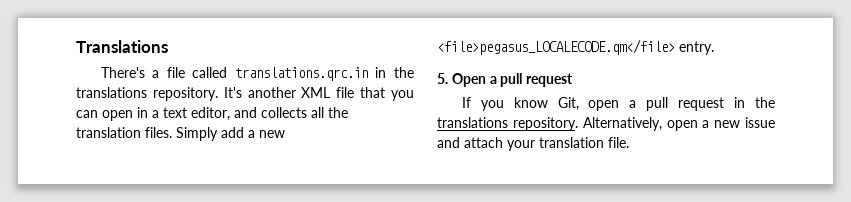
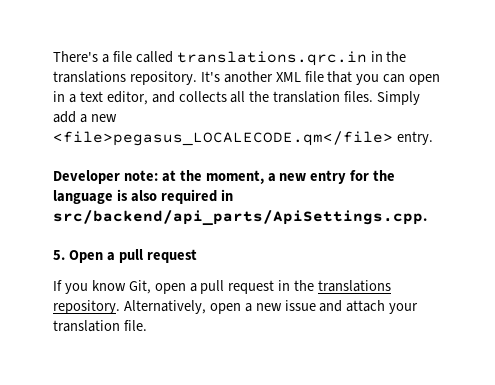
- Translations
+ Developer note: at the moment, a new entry for the language is also required in src/backend/api_parts/ApiSettings.cpp.

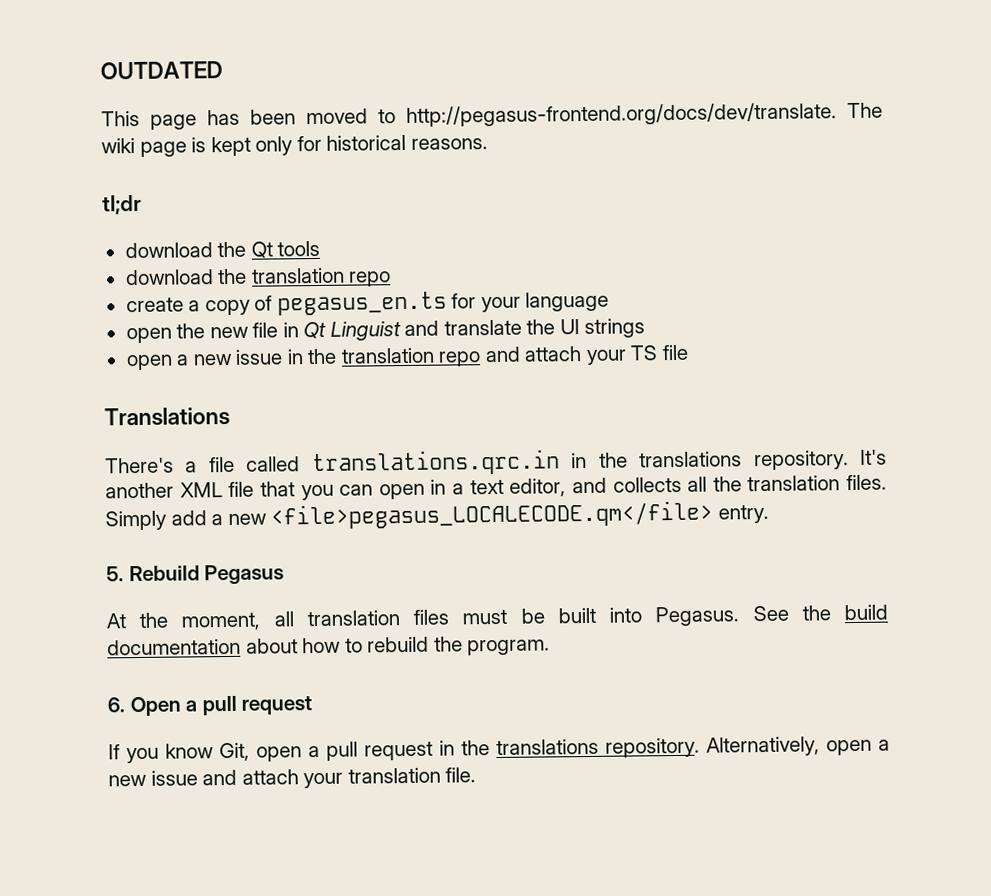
+ OUTDATED
+ This page has been moved to http://pegasus-frontend.org/docs/dev/translate. The wiki page is kept only for historical reasons.
+ tl;dr
+ download the Qt tools
+ download the translation repo
+ create a copy of pegasus_en.ts for your language
+ open the new file in Qt Linguist and translate the UI strings
+ open a new issue in the translation repo and attach your TS file
+ Translations
- Developer note: at the moment, a new entry for the language is also required in src/backend/api_parts/ApiSettings.cpp.
- 5. Open a pull request
+ 5. Rebuild Pegasus
+ At the moment, all translation files must be built into Pegasus. See the build documentation about how to rebuild the program.
+ 6. Open a pull request

